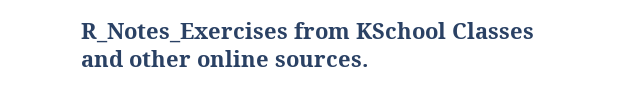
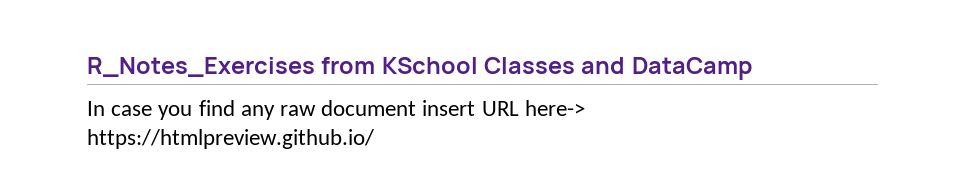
- R_Notes_Exercises from KSchool Classes and other online sources.
+ R_Notes_Exercises from KSchool Classes and DataCamp
+ In case you find any raw document insert URL here-> https://htmlpreview.github.io/

